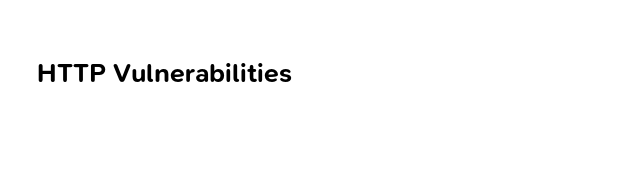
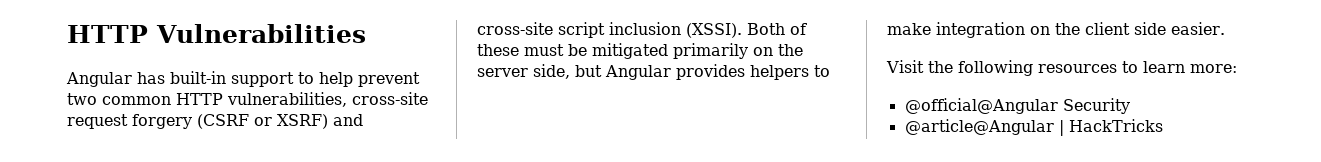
+ Angular has built-in support to help prevent two common HTTP vulnerabilities, cross-site request forgery (CSRF or XSRF) and cross-site script inclusion (XSSI). Both of these must be mitigated primarily on the server side, but Angular provides helpers to make integration on the client side easier.
+ Visit the following resources to learn more:
+ @official@Angular Security
+ @article@Angular | HackTricks

